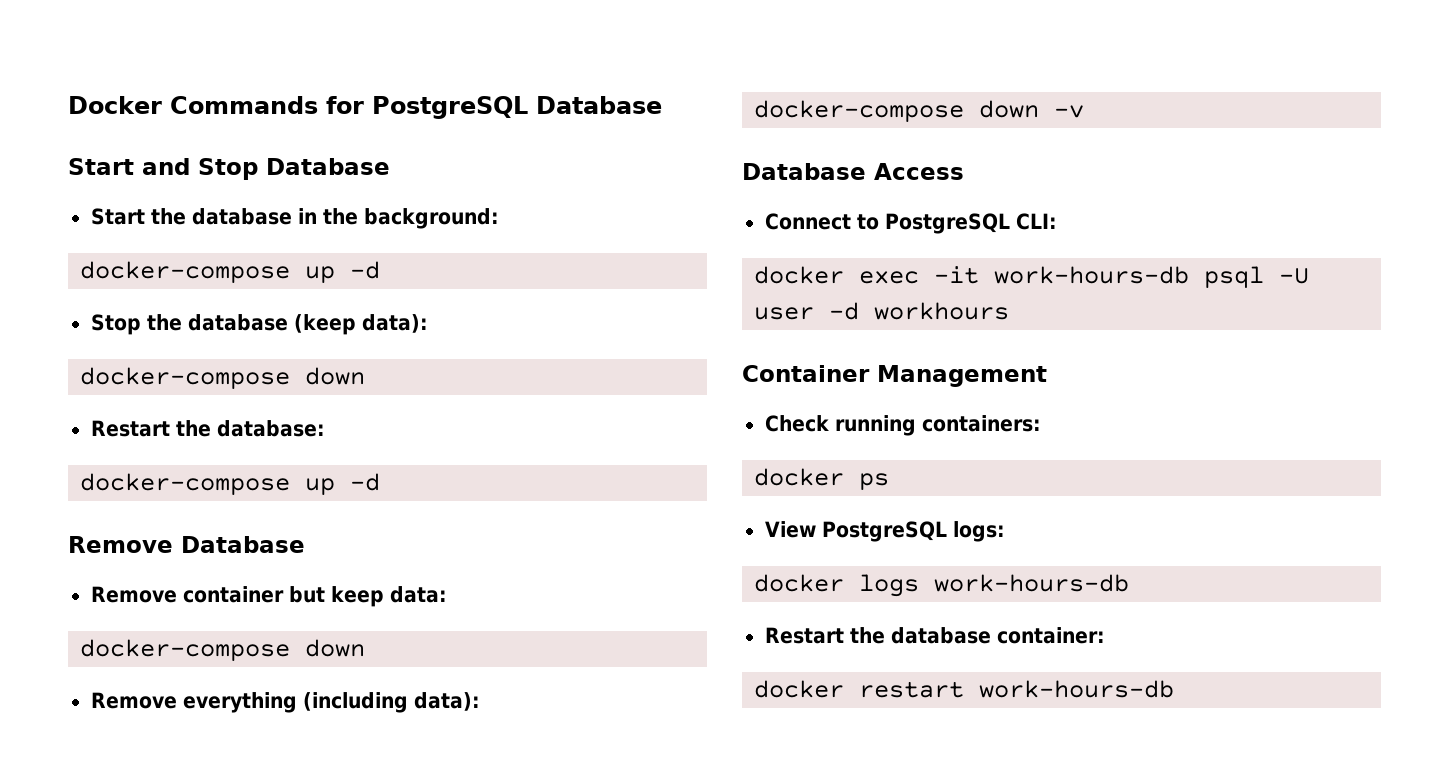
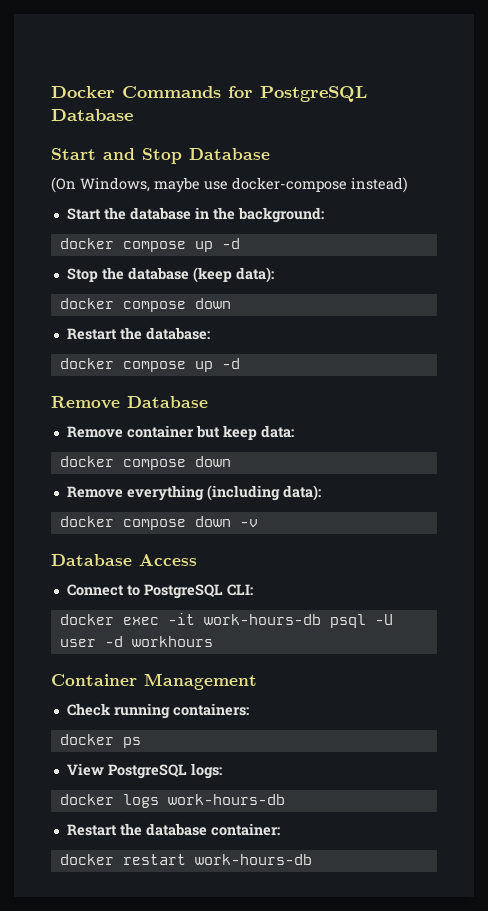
+ (On Windows, maybe use docker-compose instead)
  Start the database in the background:
- docker-compose up -d
+ docker compose up -d
  Stop the database (keep data):
- docker-compose down
+ docker compose down
  Restart the database:
- docker-compose up -d
+ docker compose up -d
  Remove container but keep data:
- docker-compose down
+ docker compose down
- docker-compose down -v
+ docker compose down -v

